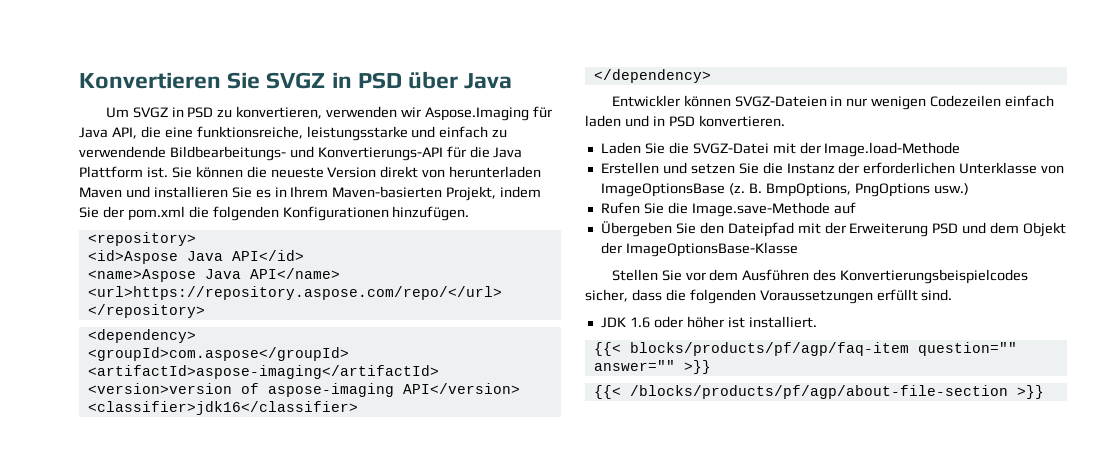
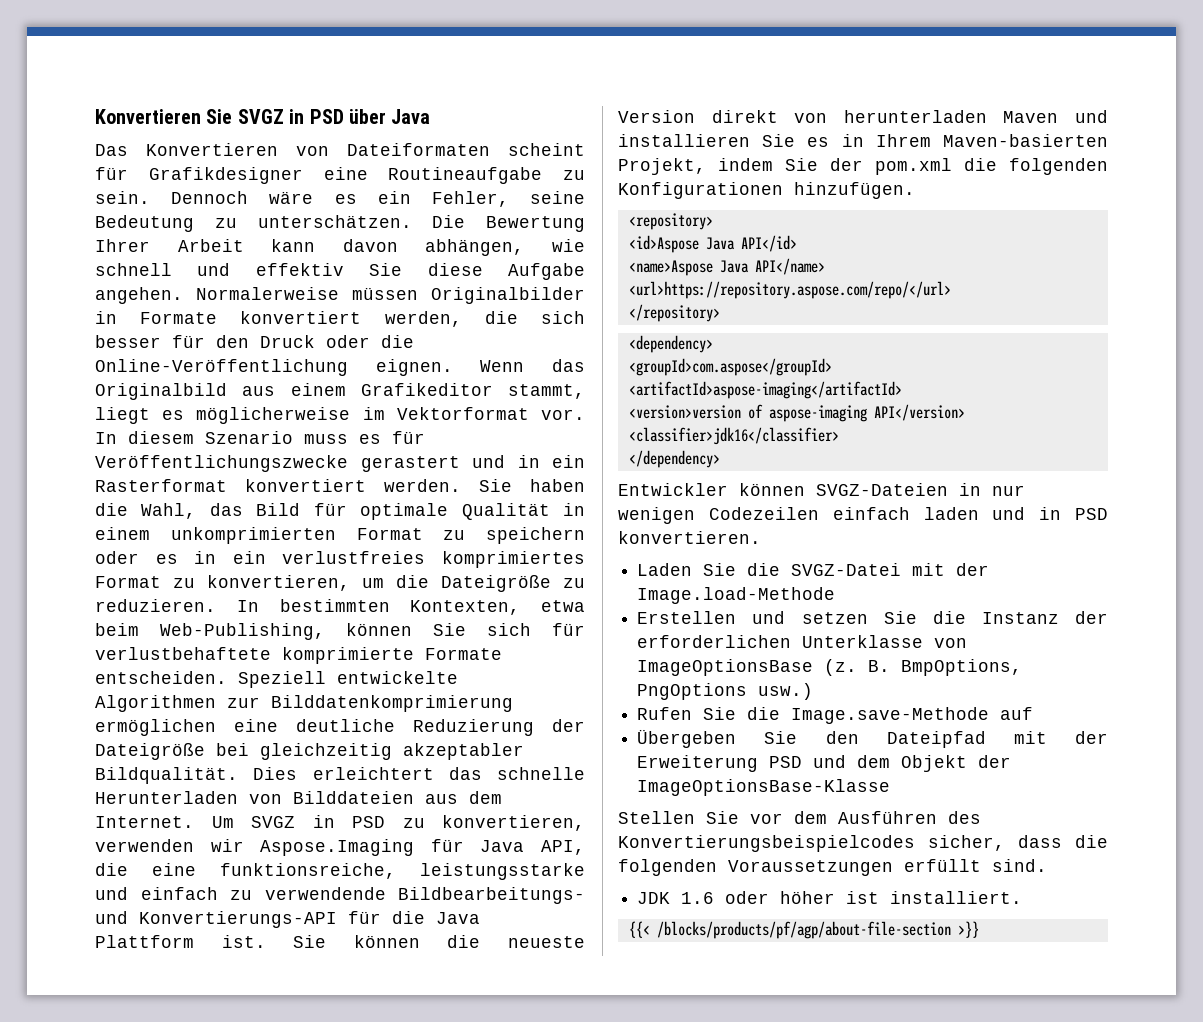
+ Das Konvertieren von Dateiformaten scheint für Grafikdesigner eine Routineaufgabe zu sein. Dennoch wäre es ein Fehler, seine Bedeutung zu unterschätzen. Die Bewertung Ihrer Arbeit kann davon abhängen, wie schnell und effektiv Sie diese Aufgabe angehen. Normalerweise müssen Originalbilder in Formate konvertiert werden, die sich besser für den Druck oder die Online-Veröffentlichung eignen. Wenn das Originalbild aus einem Grafikeditor stammt, liegt es möglicherweise im Vektorformat vor. In diesem Szenario muss es für Veröffentlichungszwecke gerastert und in ein Rasterformat konvertiert werden. Sie haben die Wahl, das Bild für optimale Qualität in einem unkomprimierten Format zu speichern oder es in ein verlustfreies komprimiertes Format zu konvertieren, um die Dateigröße zu reduzieren. In bestimmten Kontexten, etwa beim Web-Publishing, können Sie sich für verlustbehaftete komprimierte Formate entscheiden. Speziell entwickelte Algorithmen zur Bilddatenkomprimierung ermöglichen eine deutliche Reduzierung der Dateigröße bei gleichzeitig akzeptabler Bildqualität. Dies erleichtert das schnelle Herunterladen von Bilddateien aus dem Internet.
- {{< blocks/products/pf/agp/faq-item question="" answer="" >}}

